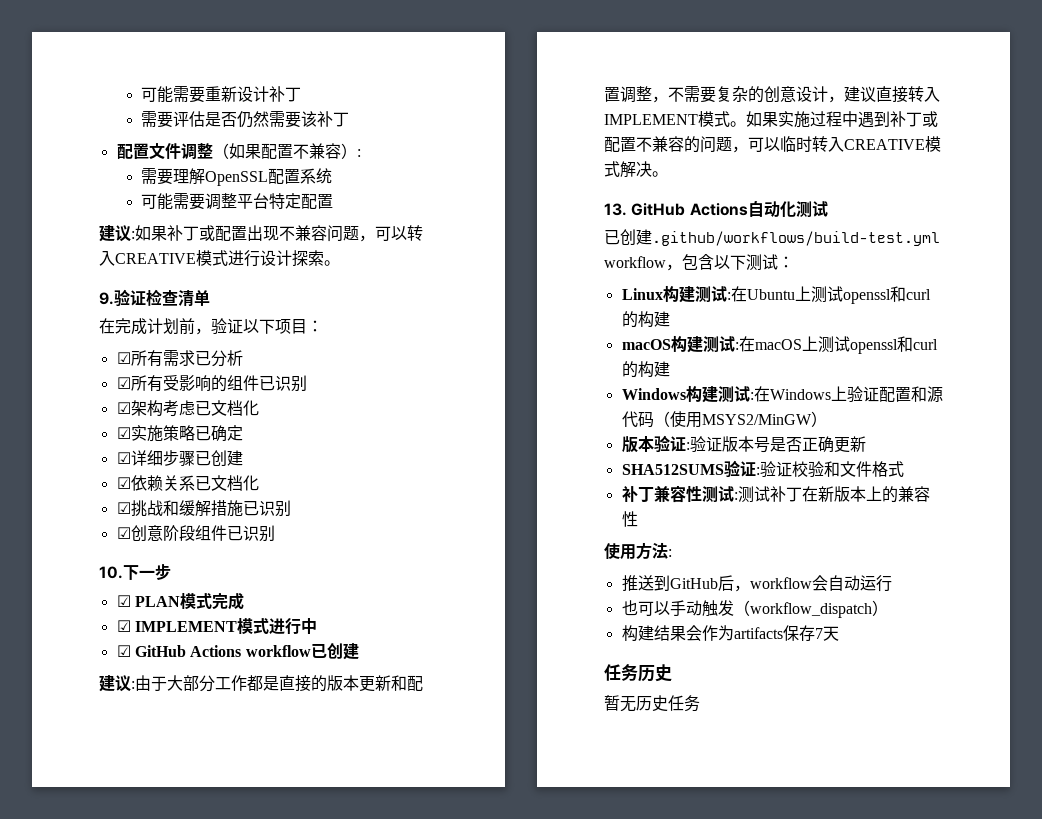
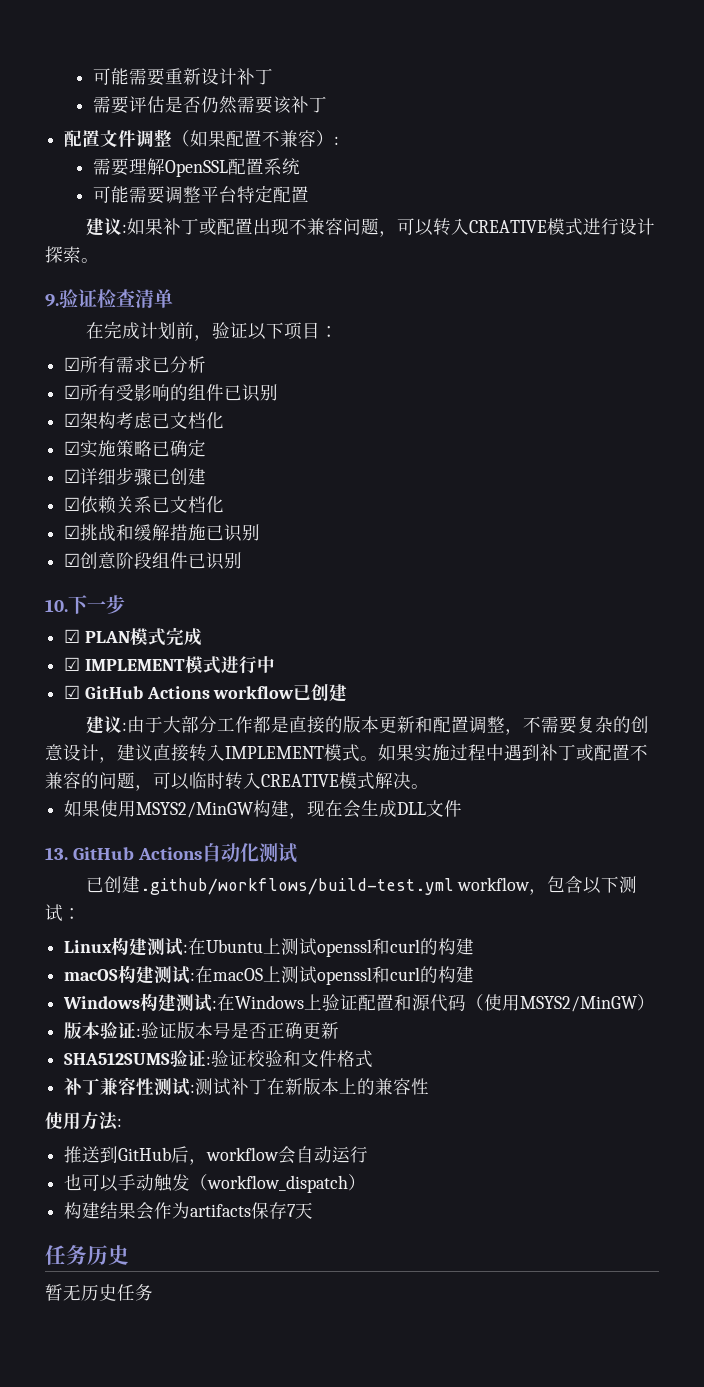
+ 如果使用MSYS2/MinGW构建，现在会生成DLL文件

